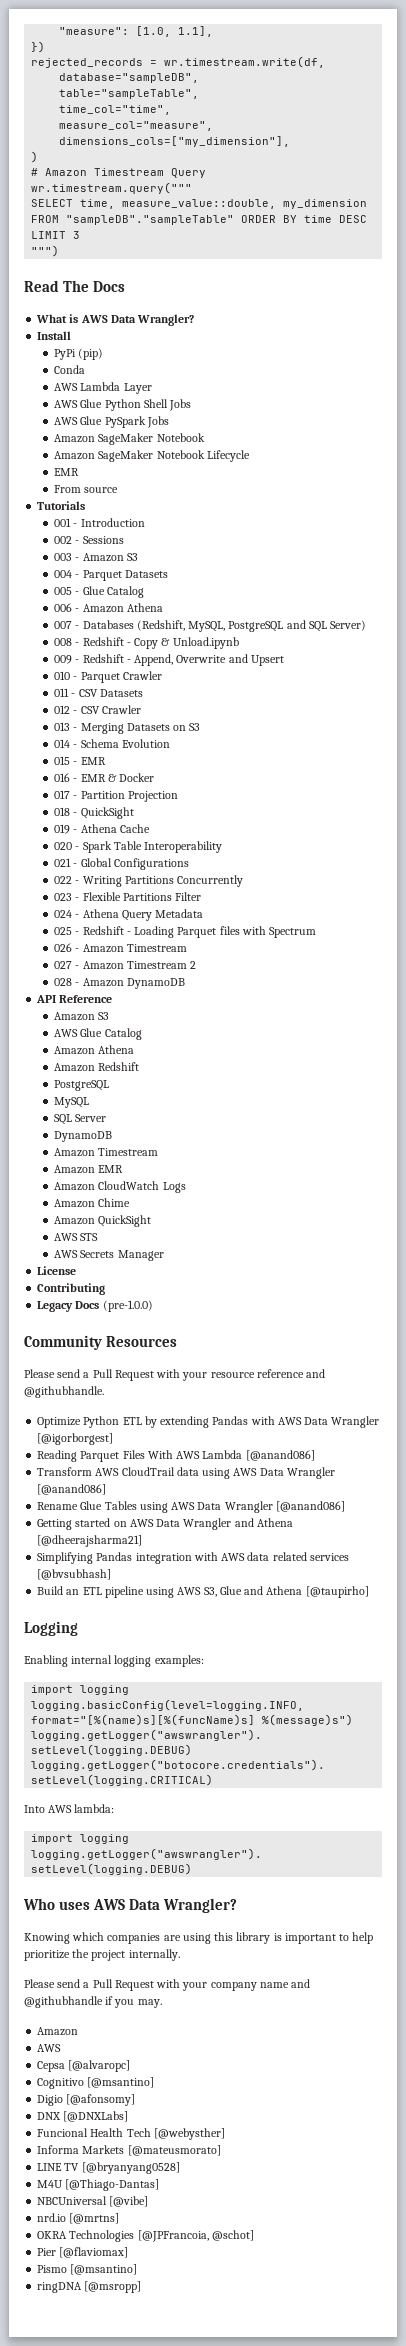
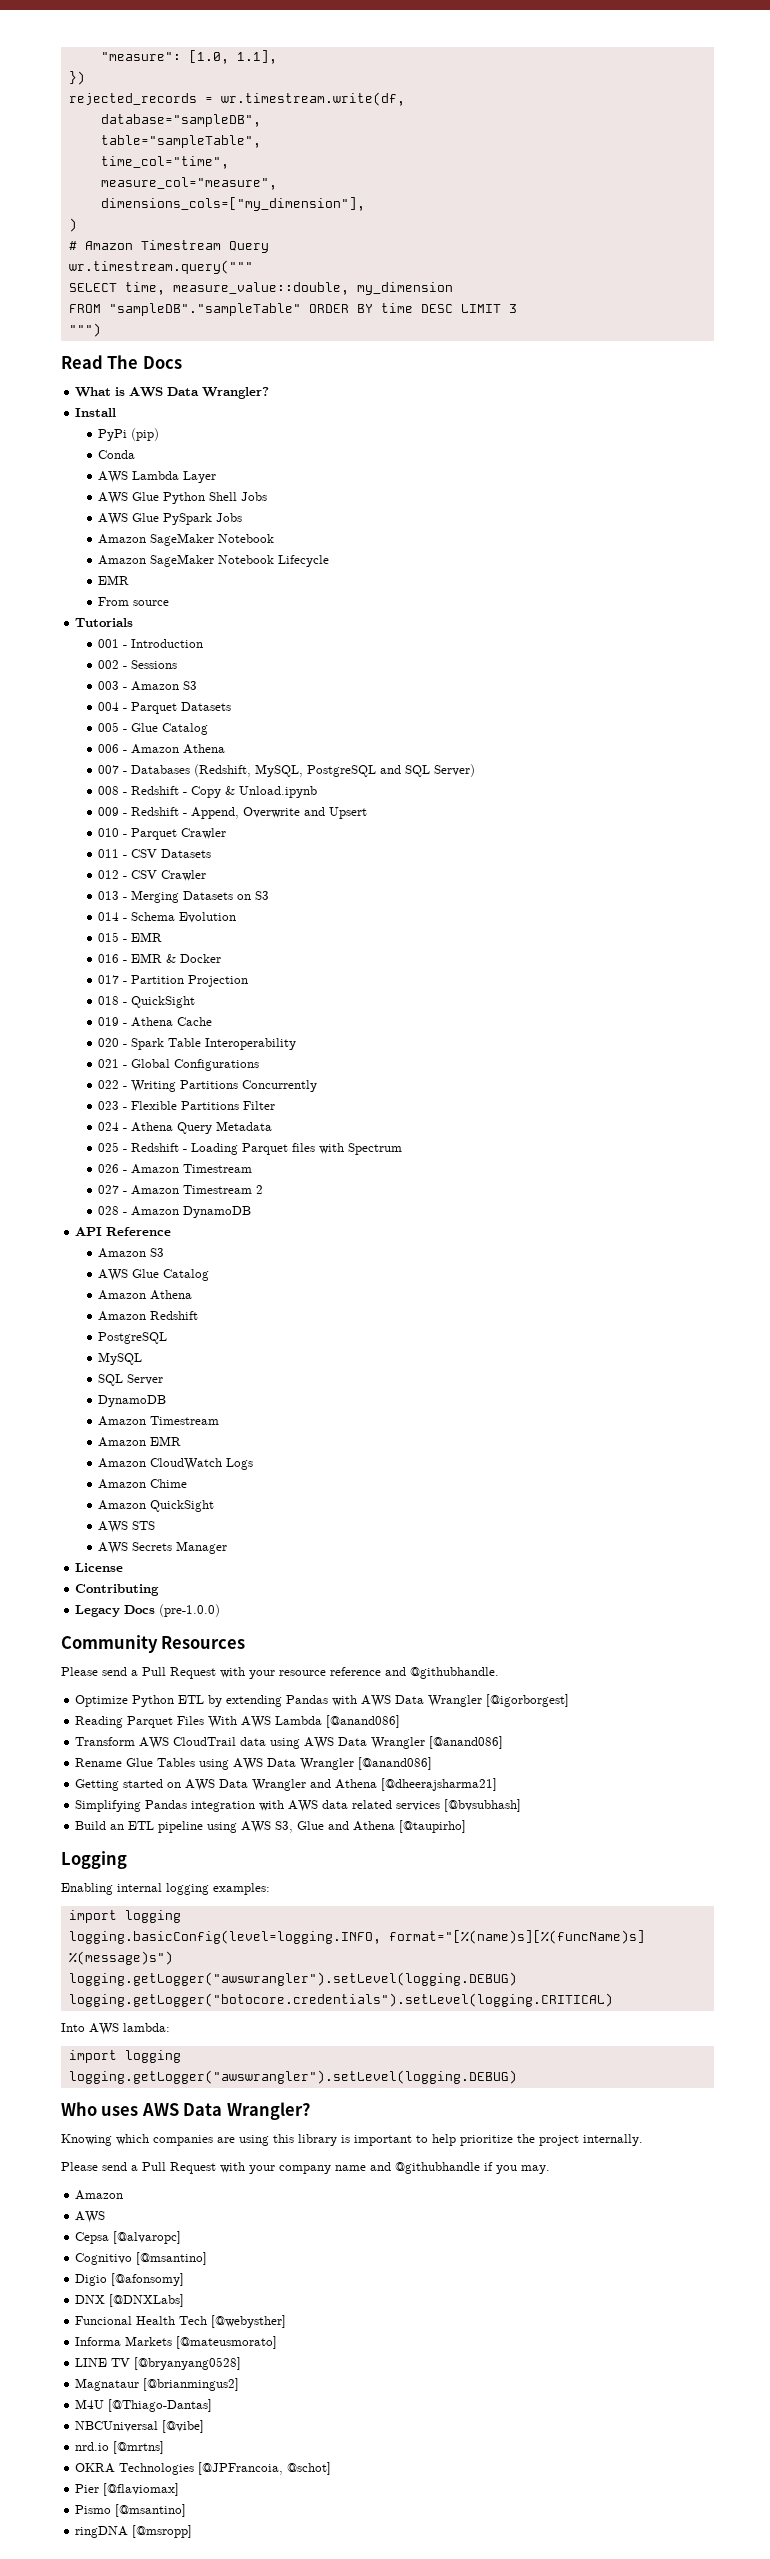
+ Magnataur [@brianmingus2]

